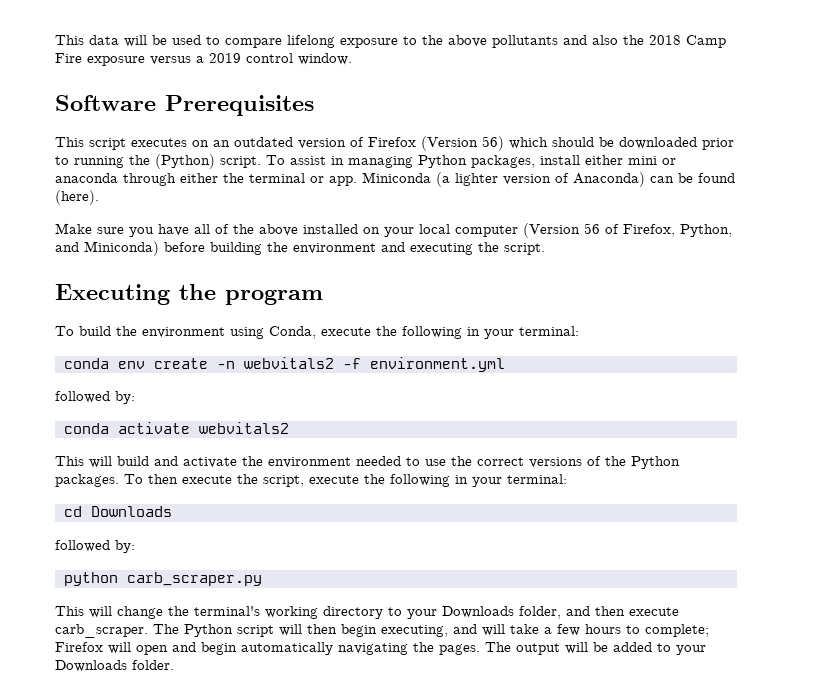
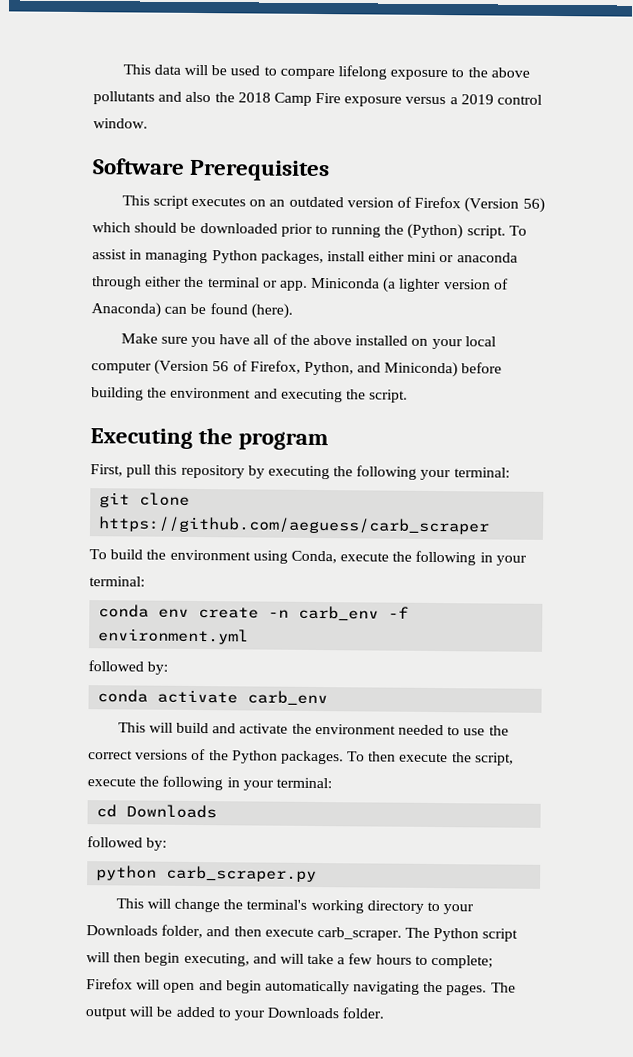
+ First, pull this repository by executing the following your terminal:
+ git clone https://github.com/aeguess/carb_scraper
- conda env create -n webvitals2 -f environment.yml
+ conda env create -n carb_env -f environment.yml
- conda activate webvitals2
+ conda activate carb_env

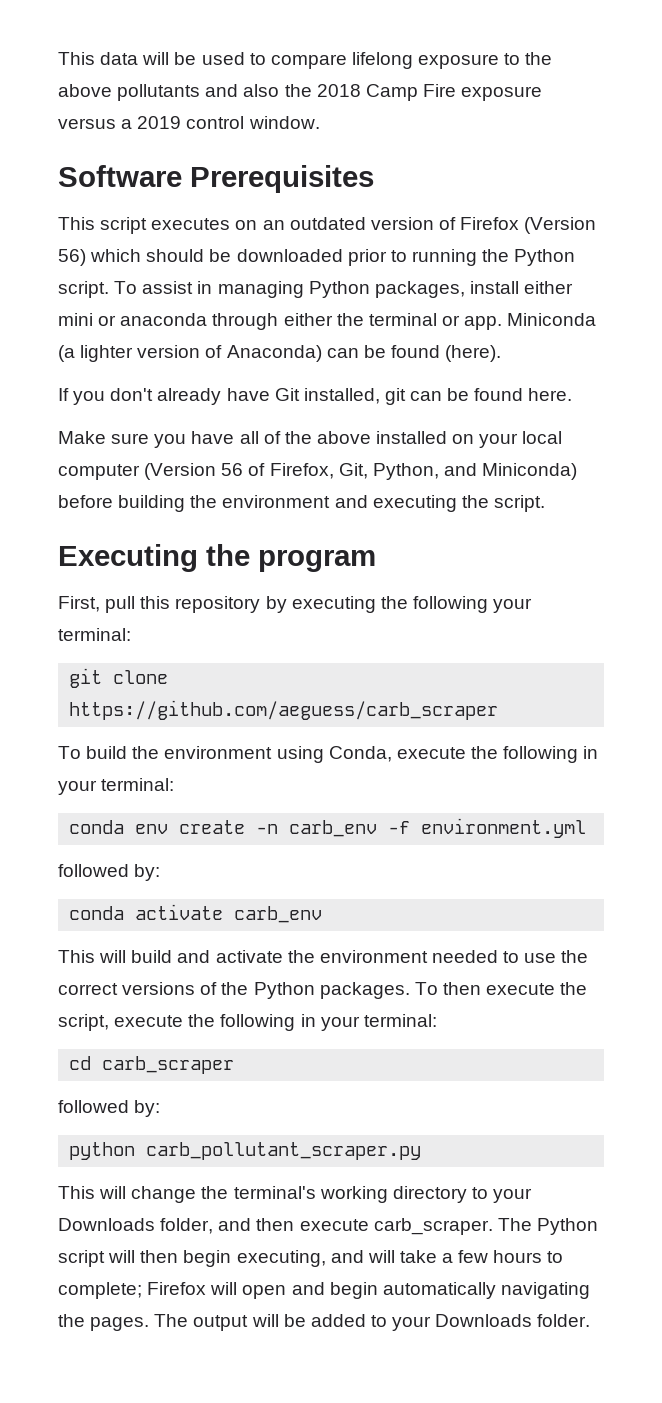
- This script executes on an outdated version of Firefox (Version 56) which should be downloaded prior to running the (Python) script.
+ This script executes on an outdated version of Firefox (Version 56) which should be downloaded prior to running the Python script.
+ If you don't already have Git installed, git can be found here.
- Make sure you have all of the above installed on your local computer (Version 56 of Firefox, Python, and Miniconda) before building the environment and executing the script.
+ Make sure you have all of the above installed on your local computer (Version 56 of Firefox, Git, Python, and Miniconda) before building the environment and executing the script.
- cd Downloads
+ cd carb_scraper
- python carb_scraper.py
+ python carb_pollutant_scraper.py

